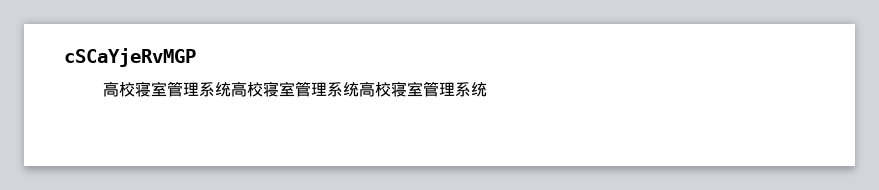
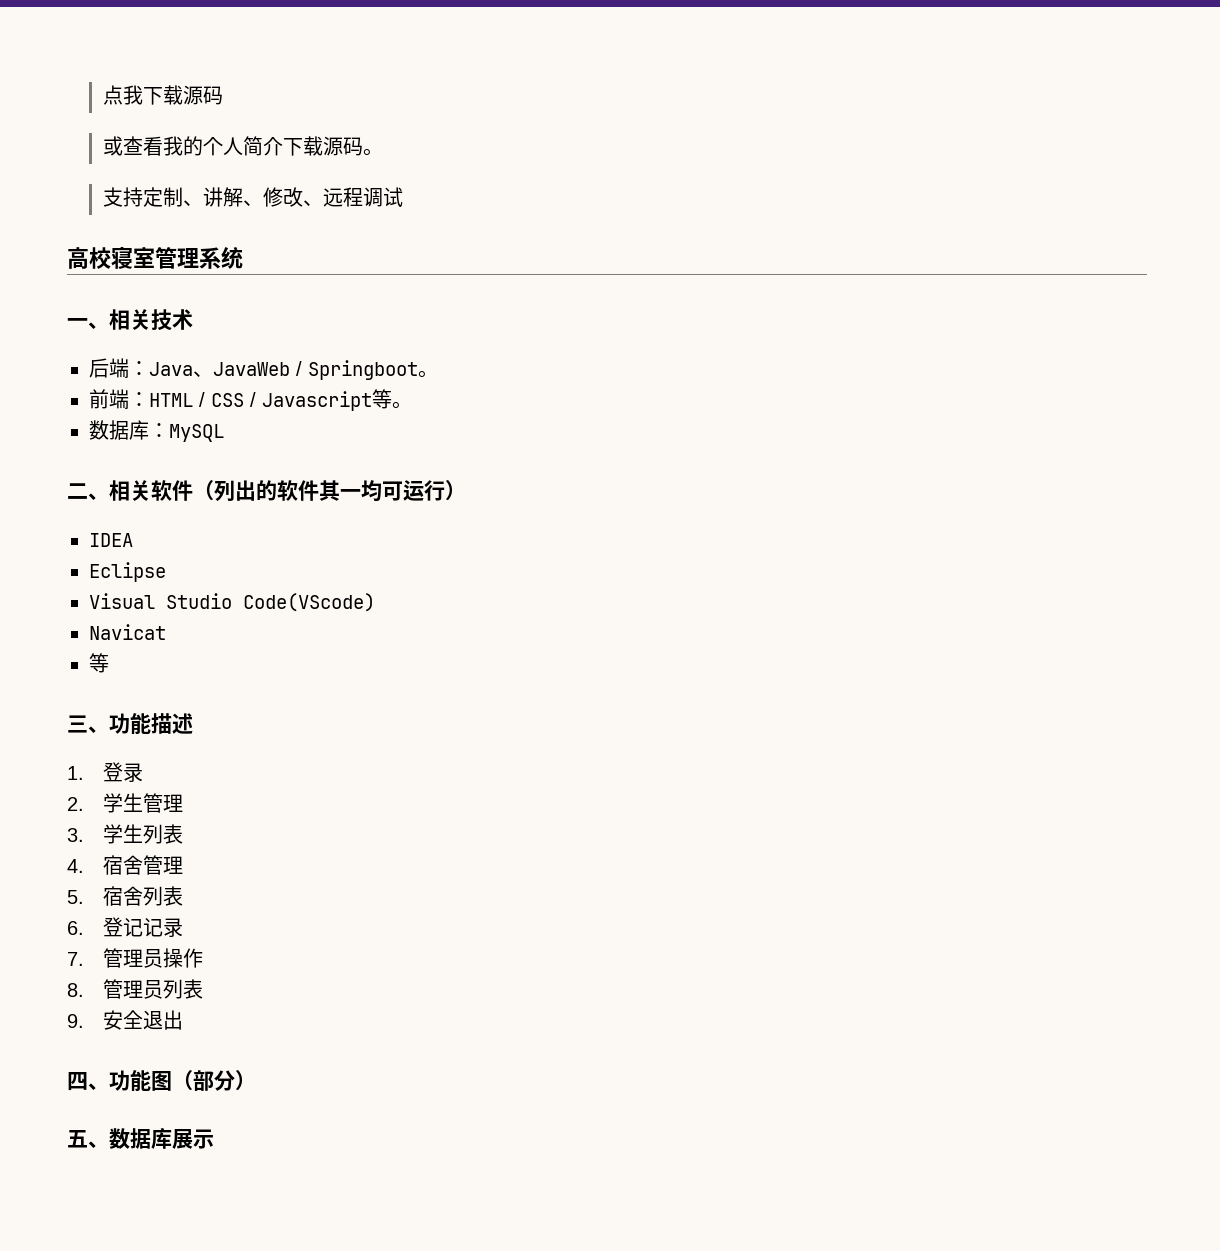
- cSCaYjeRvMGP
- 高校寝室管理系统高校寝室管理系统高校寝室管理系统
+ 点我下载源码
+ 或查看我的个人简介下载源码。
+ 支持定制、讲解、修改、远程调试
+ 高校寝室管理系统
+ 一、相关技术
+ 后端：Java、JavaWeb / Springboot。
+ 前端：HTML / CSS / Javascript等。
+ 数据库：MySQL
+ 二、相关软件（列出的软件其一均可运行）
+ IDEA
+ Eclipse
+ Visual Studio Code(VScode)
+ Navicat
+ 等
+ 三、功能描述
+ 1.登录
+ 2.学生管理
+ 3.学生列表
+ 4.宿舍管理
+ 5.宿舍列表
+ 6.登记记录
+ 7.管理员操作
+ 8.管理员列表
+ 9.安全退出
+ 四、功能图（部分）
+ 五、数据库展示

